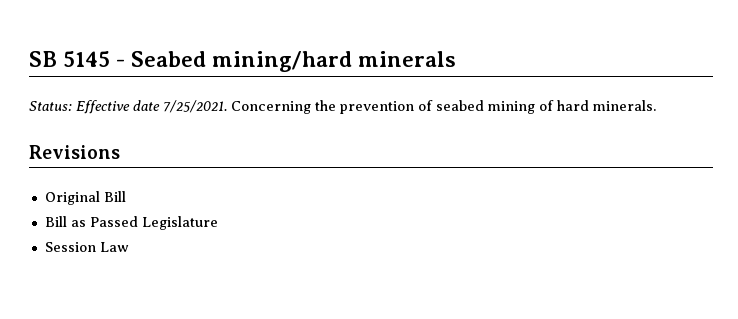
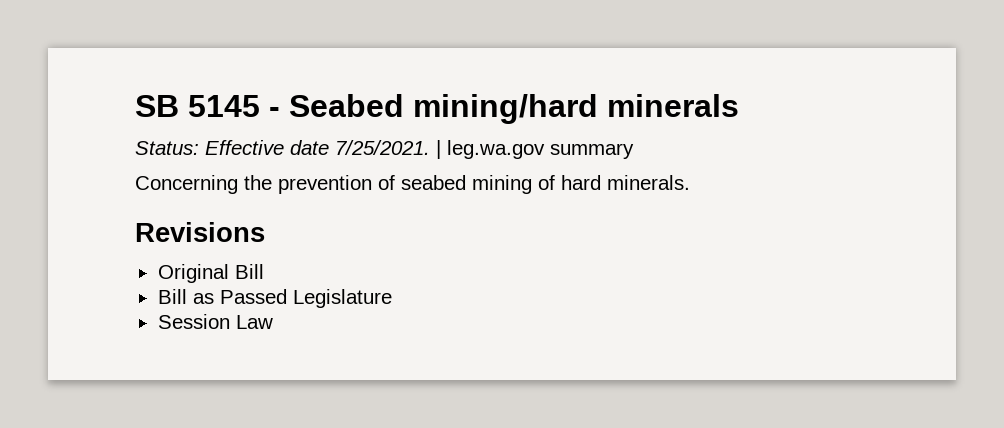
- Status: Effective date 7/25/2021. Concerning the prevention of seabed mining of hard minerals.
+ Status: Effective date 7/25/2021. | leg.wa.gov summary
+ Concerning the prevention of seabed mining of hard minerals.

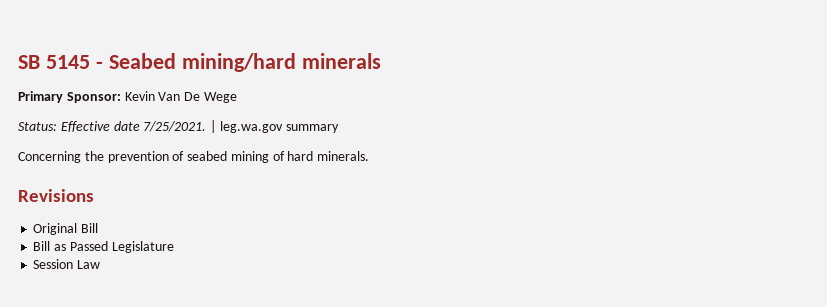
+ Primary Sponsor: Kevin Van De Wege

